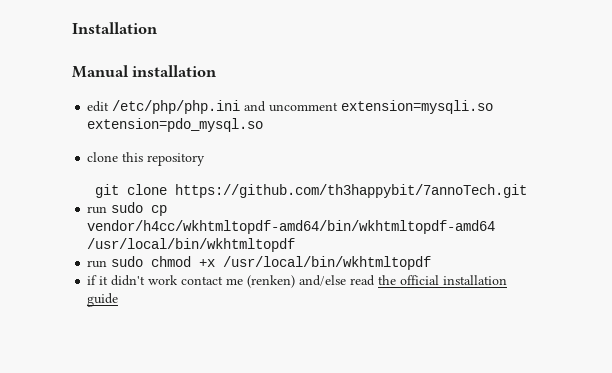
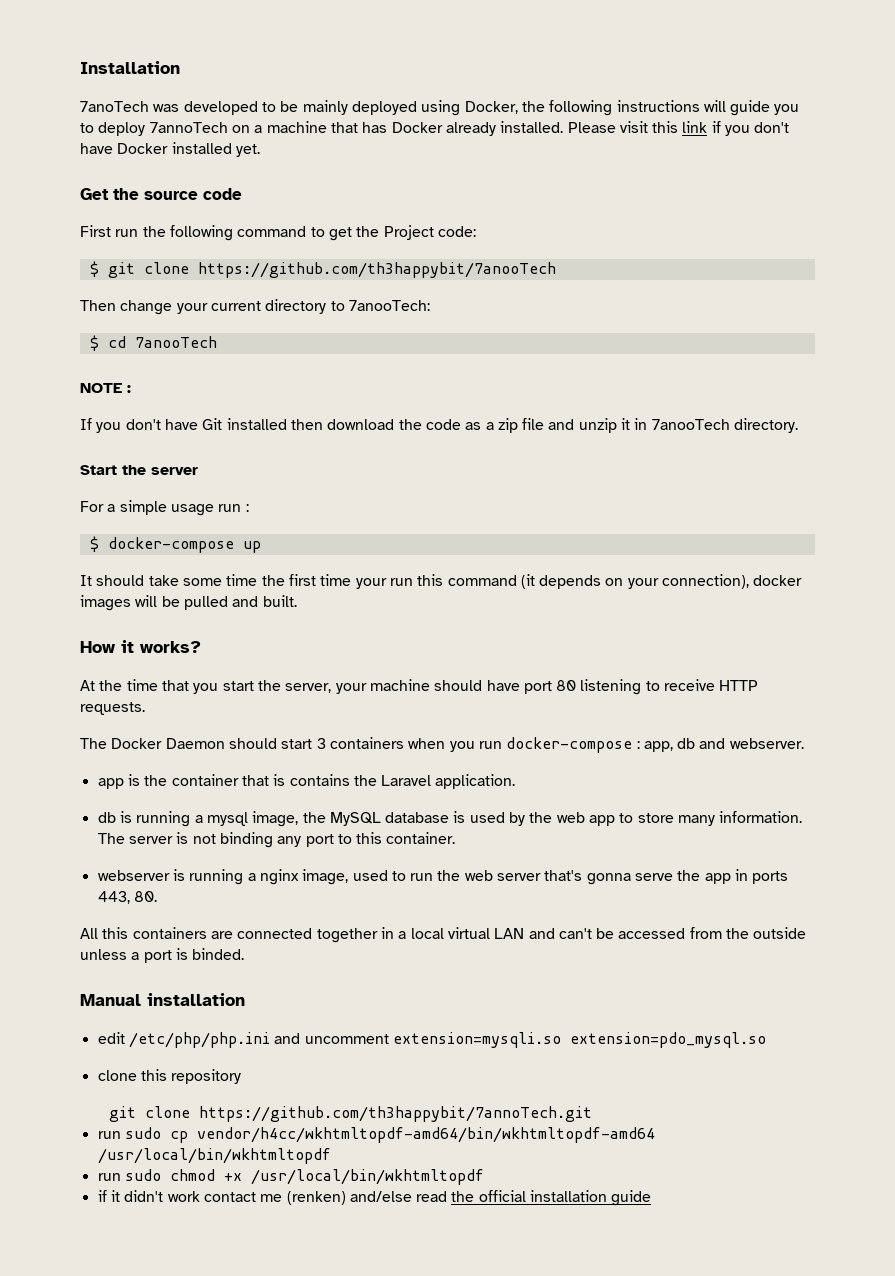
+ 7anoTech was developed to be mainly deployed using Docker, the following instructions will guide you to deploy 7annoTech on a machine that has Docker already installed. Please visit this link if you don't have Docker installed yet.
+ Get the source code
+ First run the following command to get the Project code:
+ $ git clone https://github.com/th3happybit/7anooTech
+ Then change your current directory to 7anooTech:
+ $ cd 7anooTech
+ NOTE :
+ If you don't have Git installed then download the code as a zip file and unzip it in 7anooTech directory.
+ Start the server
+ For a simple usage run :
+ $ docker-compose up
+ It should take some time the first time your run this command (it depends on your connection), docker images will be pulled and built.
+ How it works?
+ At the time that you start the server, your machine should have port 80 listening to receive HTTP requests.
+ The Docker Daemon should start 3 containers when you run docker-compose : app, db and webserver.
+ app is the container that is contains the Laravel application.
+ db is running a mysql image, the MySQL database is used by the web app to store many information. The server is not binding any port to this container.
+ webserver is running a nginx image, used to run the web server that's gonna serve the app in ports 443, 80.
+ All this containers are connected together in a local virtual LAN and can't be accessed from the outside unless a port is binded.

